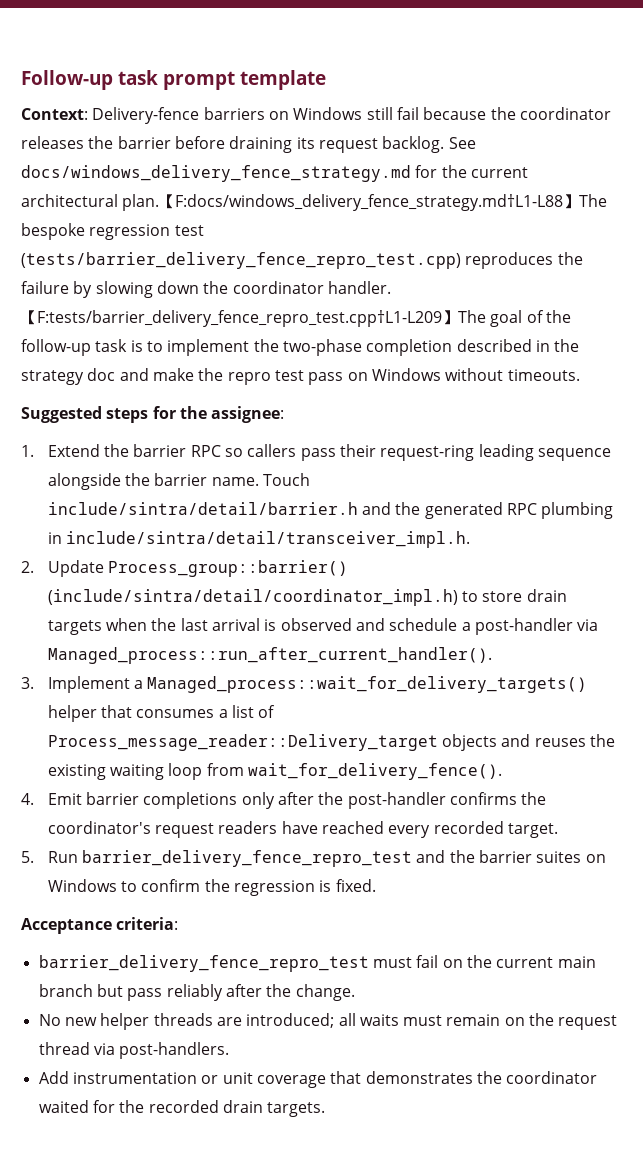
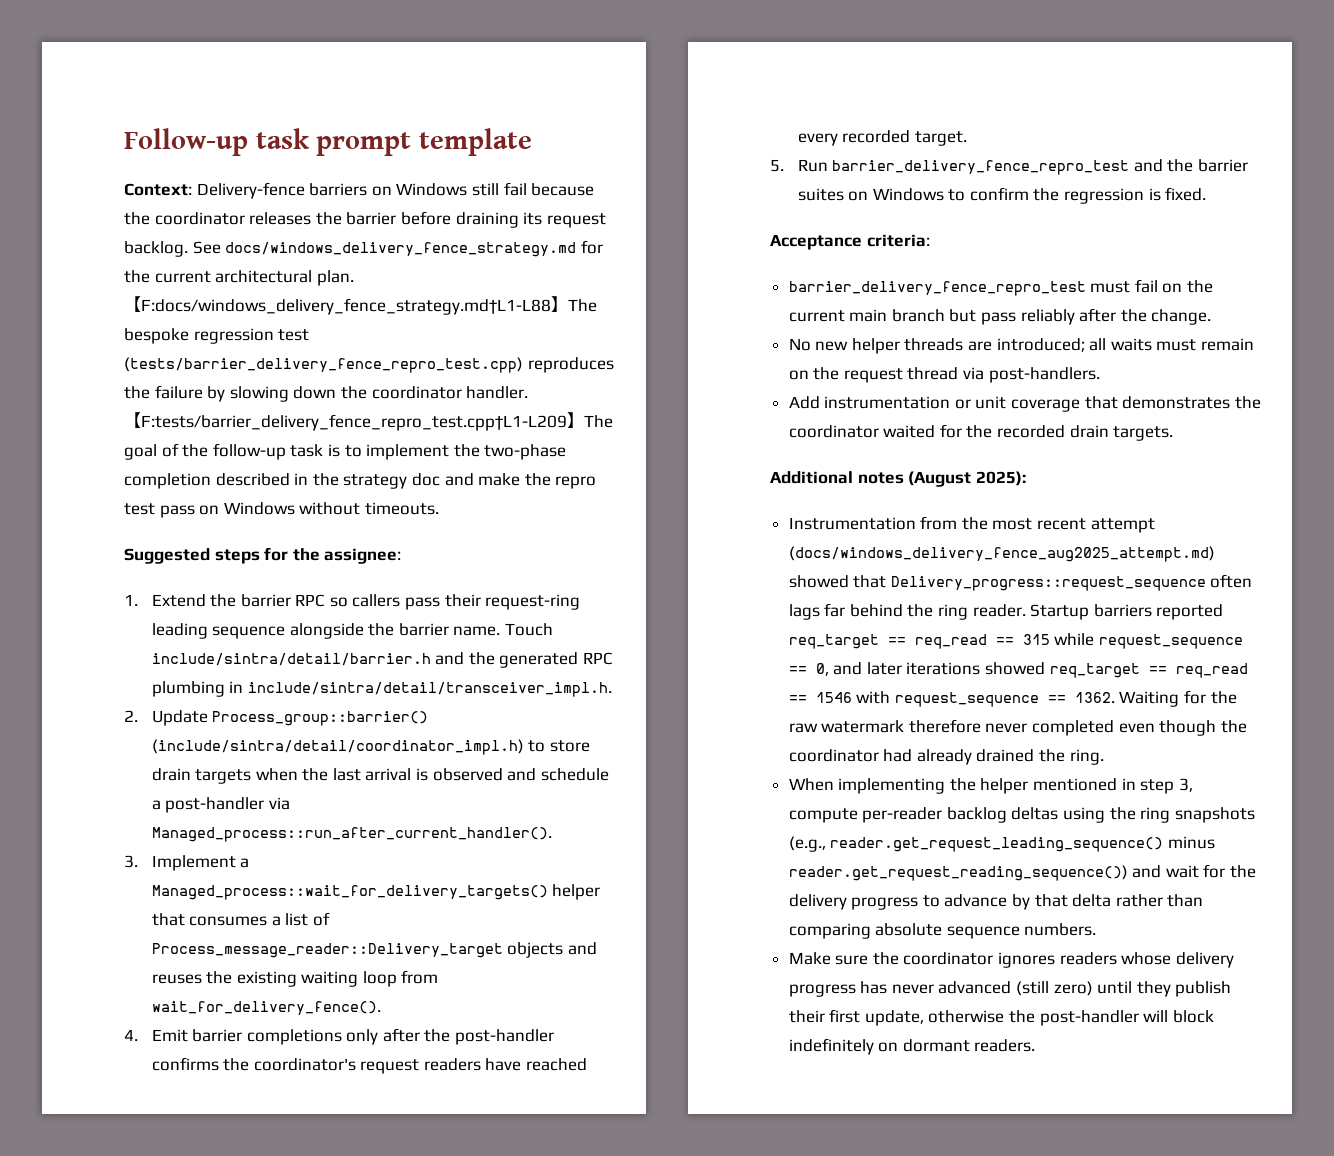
+ Additional notes (August 2025):
+ Instrumentation from the most recent attempt (docs/windows_delivery_fence_aug2025_attempt.md) showed that Delivery_progress::request_sequence often lags far behind the ring reader. Startup barriers reported req_target == req_read == 315 while request_sequence == 0, and later iterations showed req_target == req_read == 1546 with request_sequence == 1362. Waiting for the raw watermark therefore never completed even though the coordinator had already drained the ring.
+ When implementing the helper mentioned in step 3, compute per-reader backlog deltas using the ring snapshots (e.g., reader.get_request_leading_sequence() minus reader.get_request_reading_sequence()) and wait for the delivery progress to advance by that delta rather than comparing absolute sequence numbers.
+ Make sure the coordinator ignores readers whose delivery progress has never advanced (still zero) until they publish their first update, otherwise the post-handler will block indefinitely on dormant readers.

